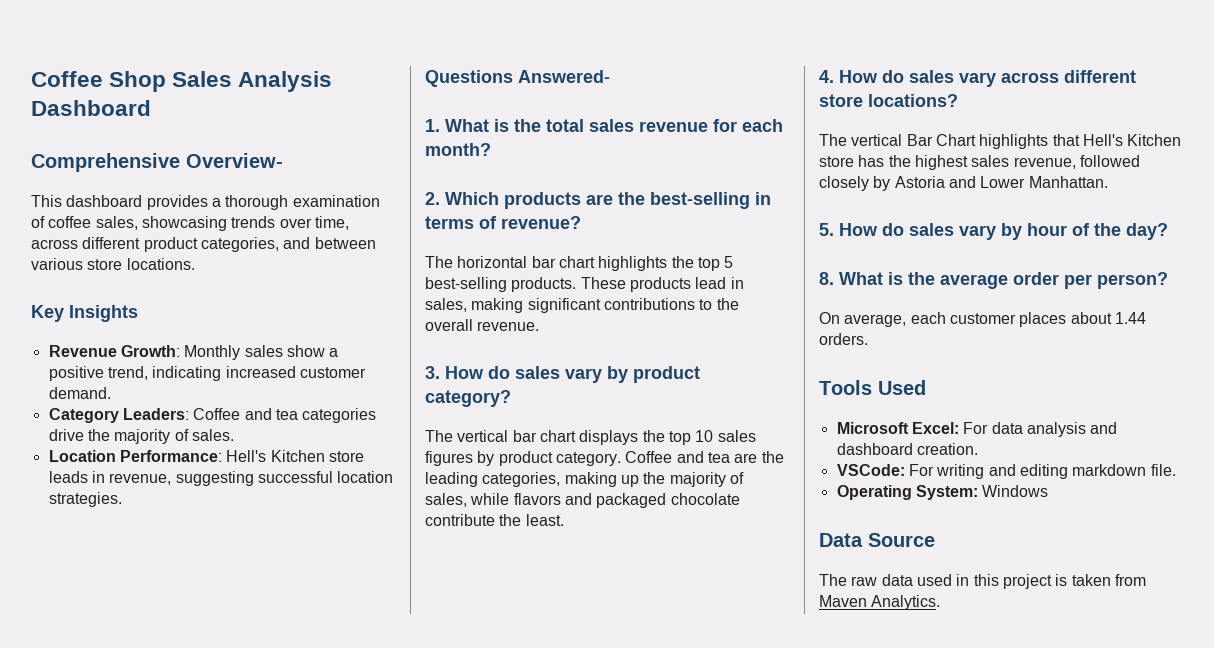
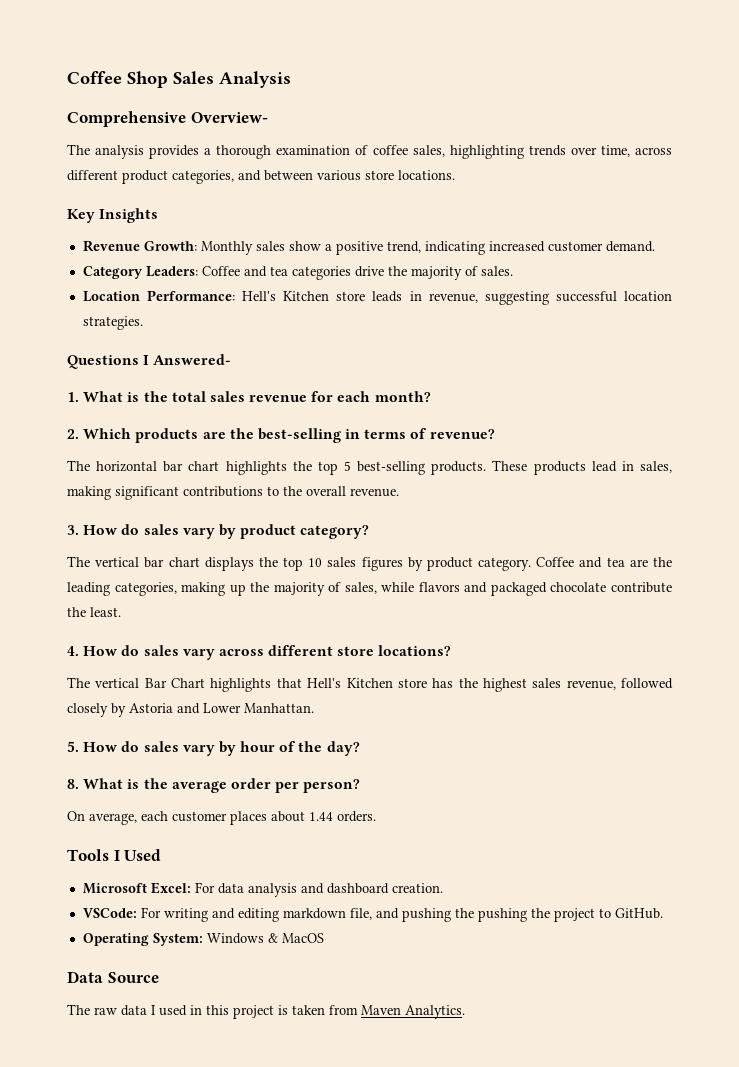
- Coffee Shop Sales Analysis Dashboard
+ Coffee Shop Sales Analysis
- This dashboard provides a thorough examination of coffee sales, showcasing trends over time, across different product categories, and between various store locations.
+ The analysis provides a thorough examination of coffee sales, highlighting trends over time, across different product categories, and between various store locations.
- Questions Answered-
+ Questions I Answered-
- Tools Used
+ Tools I Used
- VSCode: For writing and editing markdown file.
+ VSCode: For writing and editing markdown file, and pushing the pushing the project to GitHub.
- Operating System: Windows
+ Operating System: Windows & MacOS
- The raw data used in this project is taken from Maven Analytics.
+ The raw data I used in this project is taken from Maven Analytics.

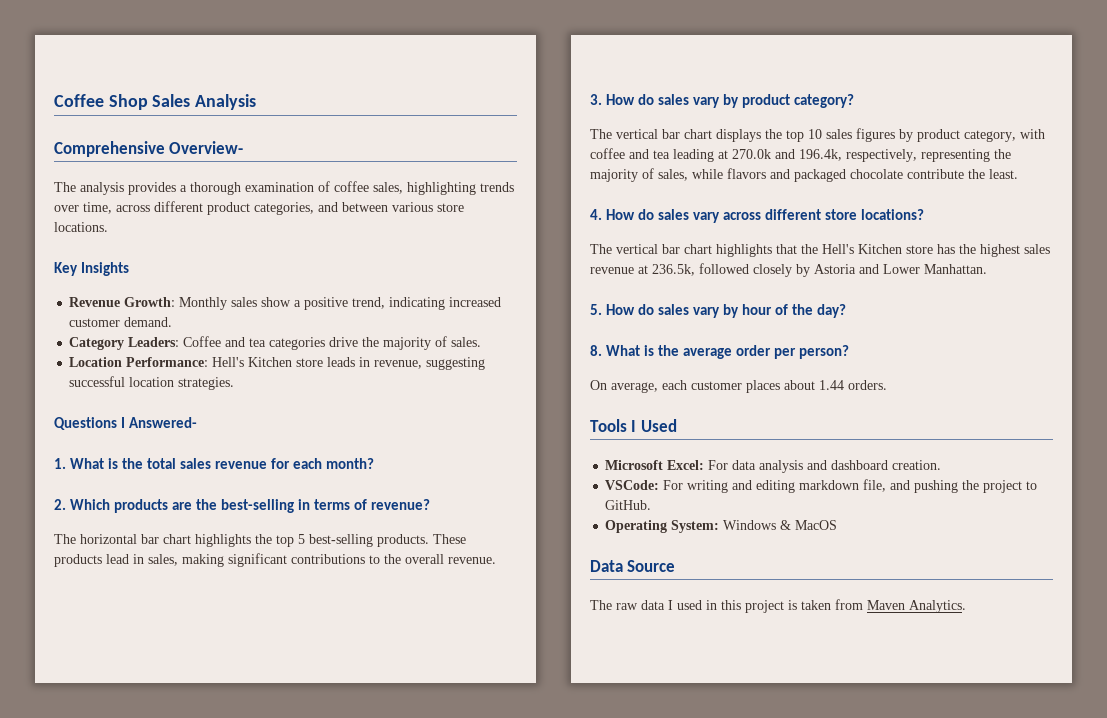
- The vertical bar chart displays the top 10 sales figures by product category. Coffee and tea are the leading categories, making up the majority of sales, while flavors and packaged chocolate contribute the least.
+ The vertical bar chart displays the top 10 sales figures by product category, with coffee and tea leading at 270.0k and 196.4k, respectively, representing the majority of sales, while flavors and packaged chocolate contribute the least.
- The vertical Bar Chart highlights that Hell's Kitchen store has the highest sales revenue, followed closely by Astoria and Lower Manhattan.
+ The vertical bar chart highlights that the Hell's Kitchen store has the highest sales revenue at 236.5k, followed closely by Astoria and Lower Manhattan.
- VSCode: For writing and editing markdown file, and pushing the pushing the project to GitHub.
+ VSCode: For writing and editing markdown file, and pushing the project to GitHub.

